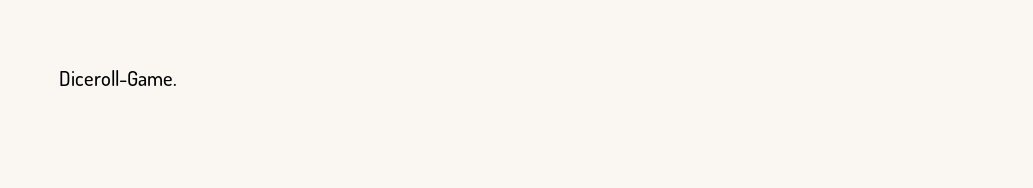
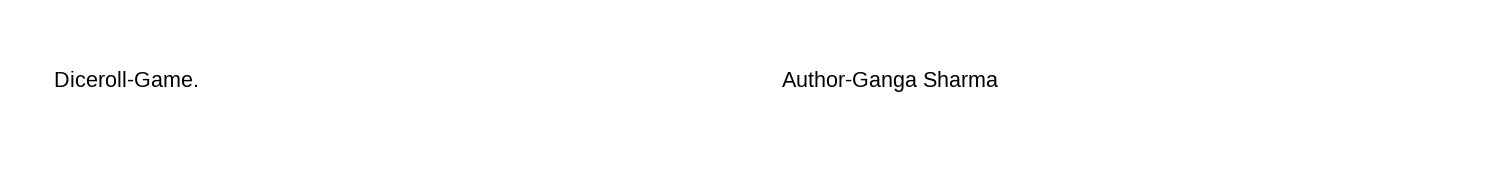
+ Author-Ganga Sharma

